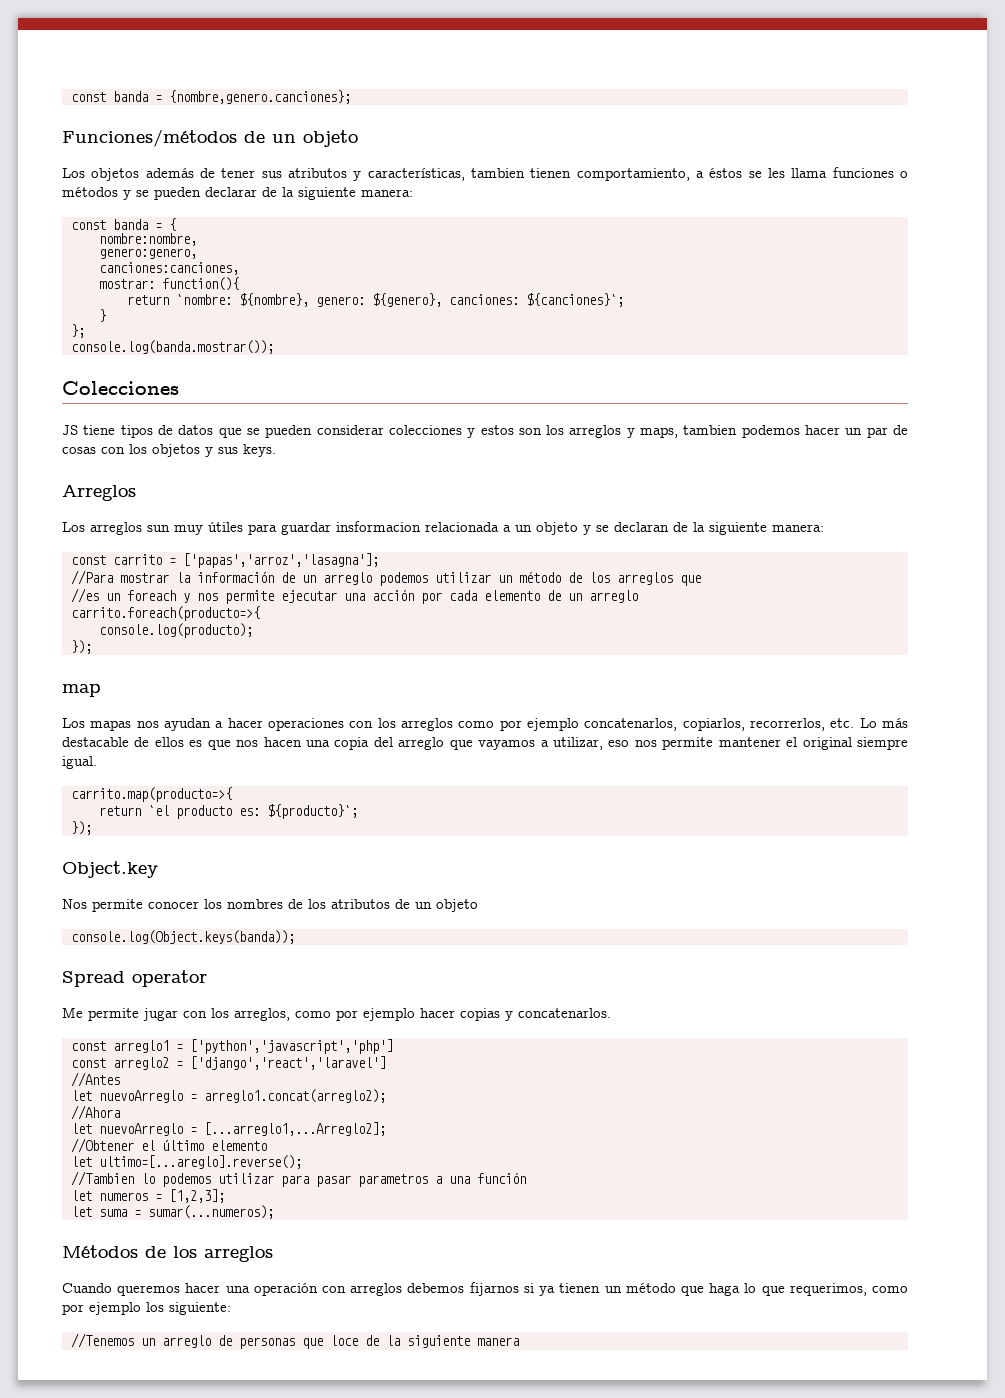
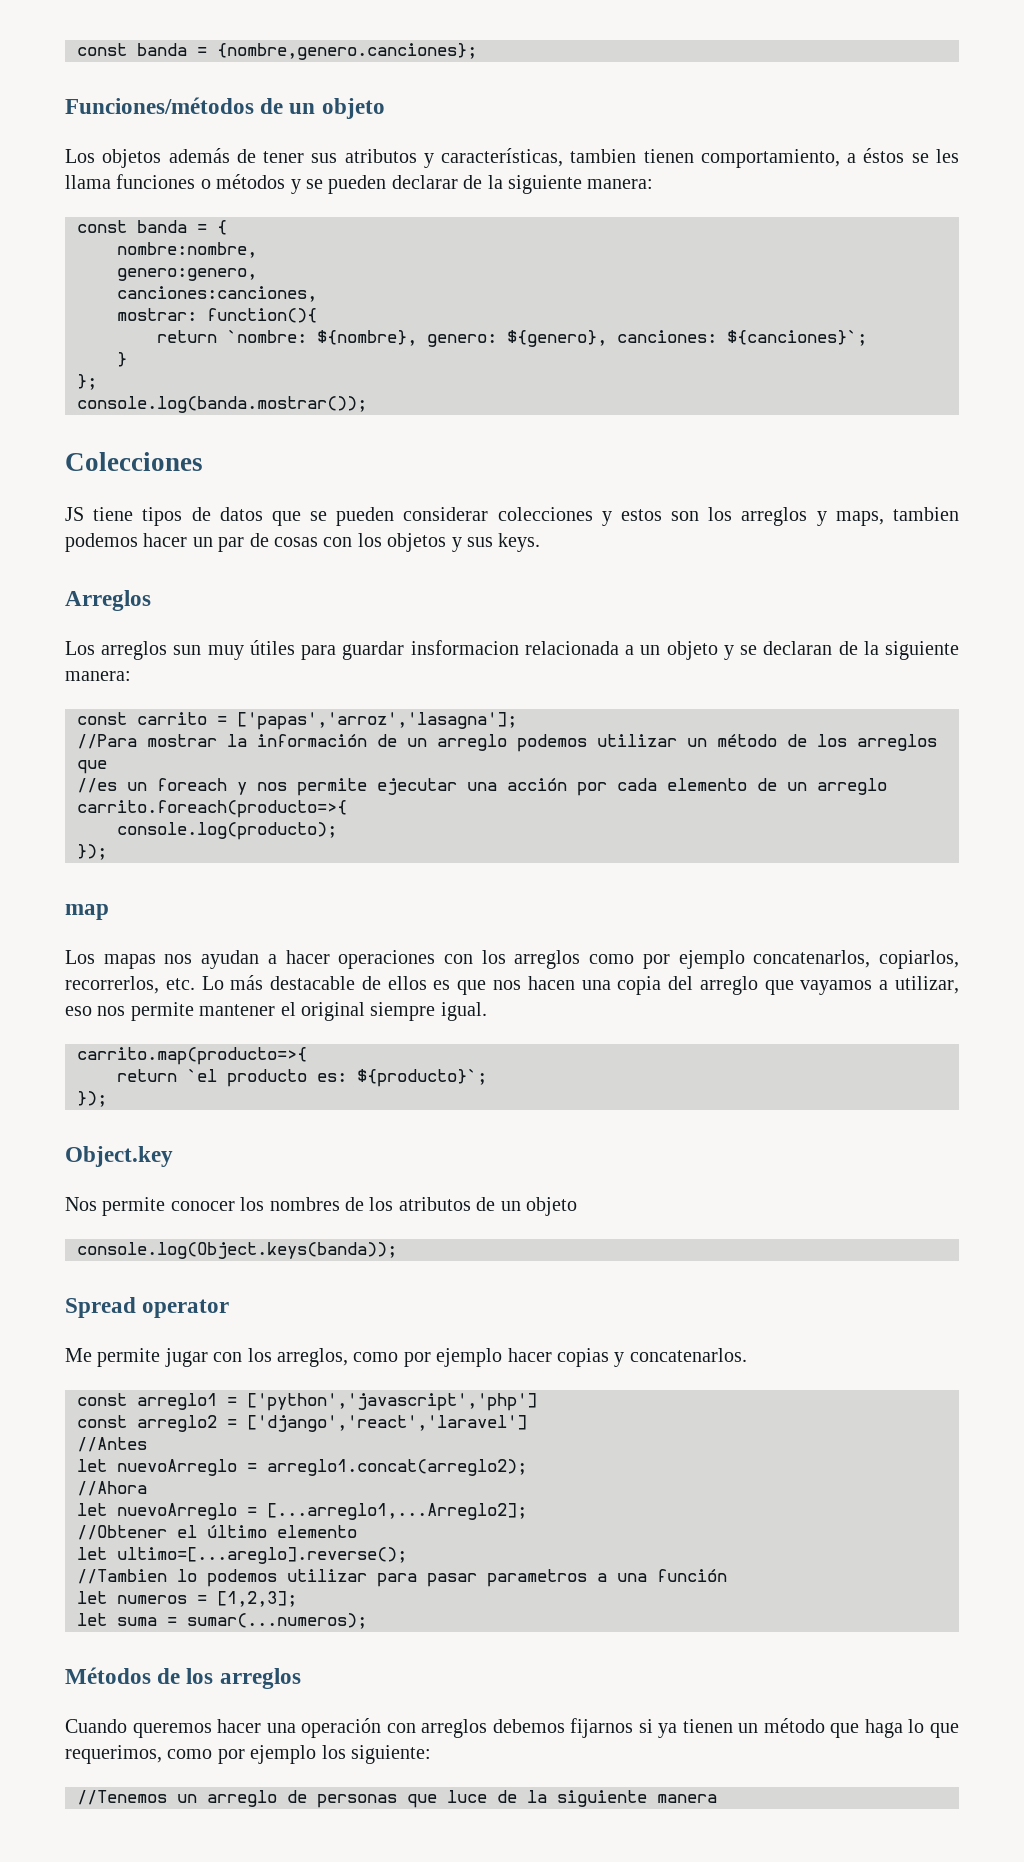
- //Tenemos un arreglo de personas que loce de la siguiente manera
+ //Tenemos un arreglo de personas que luce de la siguiente manera

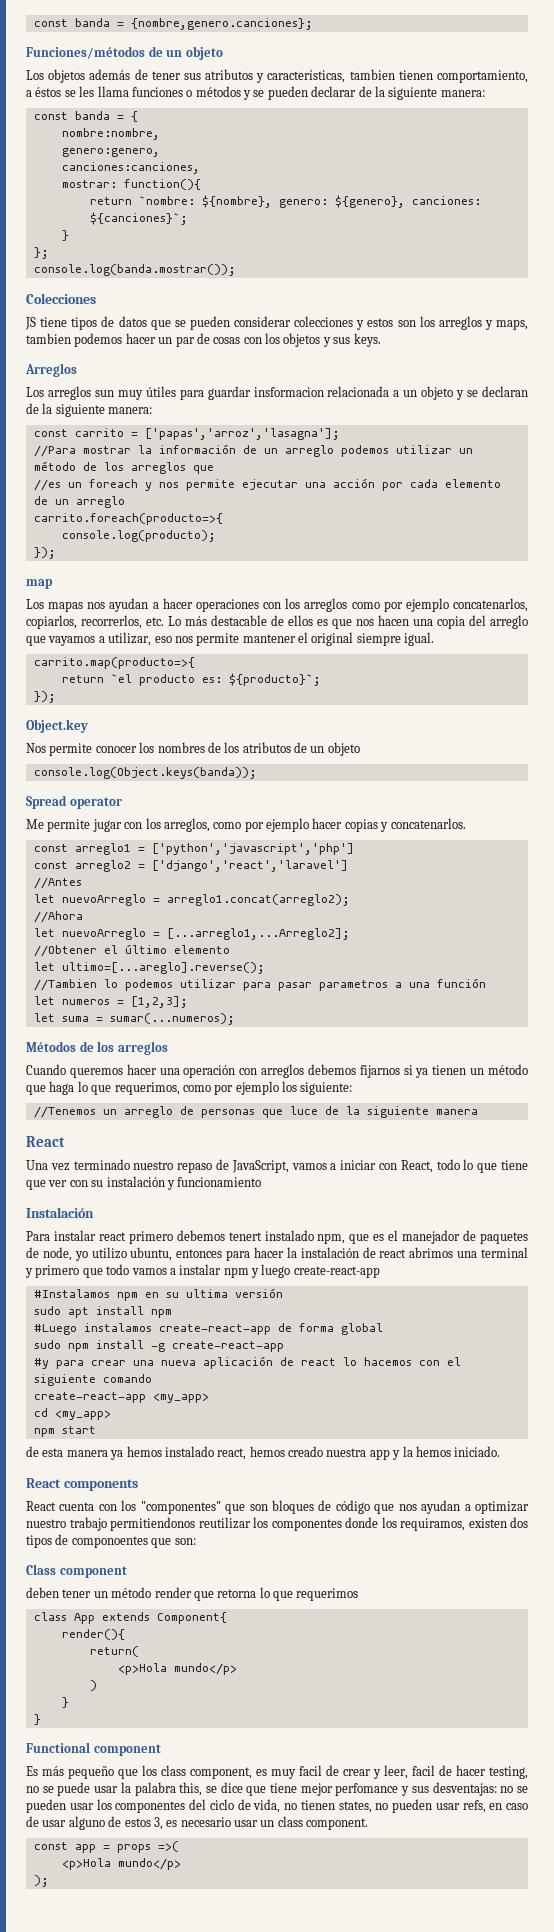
  //Tenemos un arreglo de personas que luce de la siguiente manera
+ React
+ Una vez terminado nuestro repaso de JavaScript, vamos a iniciar con React, todo lo que tiene que ver con su instalación y funcionamiento
+ Instalación
+ Para instalar react primero debemos tenert instalado npm, que es el manejador de paquetes de node, yo utilizo ubuntu, entonces para hacer la instalación de react abrimos una terminal y primero que todo vamos a instalar npm y luego create-react-app
+ #Instalamos npm en su ultima versión
+ sudo apt install npm
+ #Luego instalamos create-react-app de forma global
+ sudo npm install -g create-react-app
+ #y para crear una nueva aplicación de react lo hacemos con el siguiente comando
+ create-react-app <my_app>
+ cd <my_app>
+ npm start
+ de esta manera ya hemos instalado react, hemos creado nuestra app y la hemos iniciado.
+ React components
+ React cuenta con los "componentes" que son bloques de código que nos ayudan a optimizar nuestro trabajo permitiendonos reutilizar los componentes donde los requiramos, existen dos tipos de componoentes que son:
+ Class component
+ deben tener un método render que retorna lo que requerimos
+ class App extends Component{
+ render(){
+ return(
+ <p>Hola mundo</p>
+ )
+ }
+ }
+ Functional component
+ Es más pequeño que los class component, es muy facil de crear y leer, facil de hacer testing, no se puede usar la palabra this, se dice que tiene mejor perfomance y sus desventajas: no se pueden usar los componentes del ciclo de vida, no tienen states, no pueden usar refs, en caso de usar alguno de estos 3, es necesario usar un class component.
+ const app = props =>(
+ <p>Hola mundo</p>
+ );

